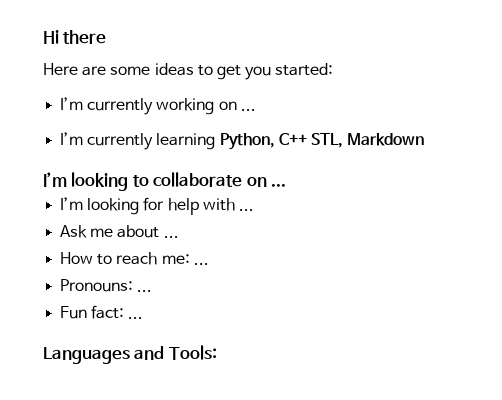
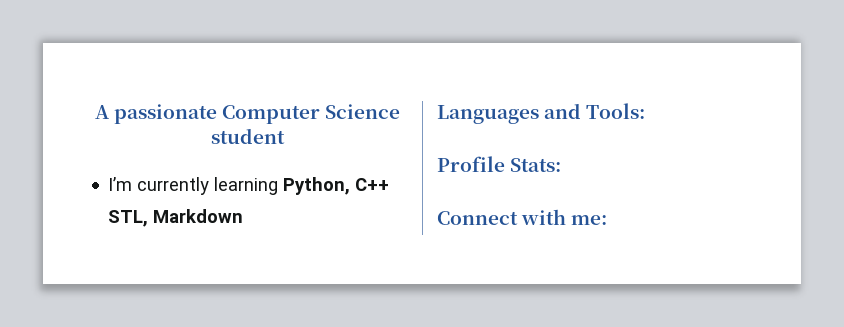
- Hi there
- Here are some ideas to get you started:
- I’m currently working on ...
+ A passionate Computer Science student
- I’m looking to collaborate on ...
- I’m looking for help with ...
- Ask me about ...
- How to reach me: ...
- Pronouns: ...
- Fun fact: ...
  Languages and Tools:
+ Profile Stats:
+ Connect with me:

